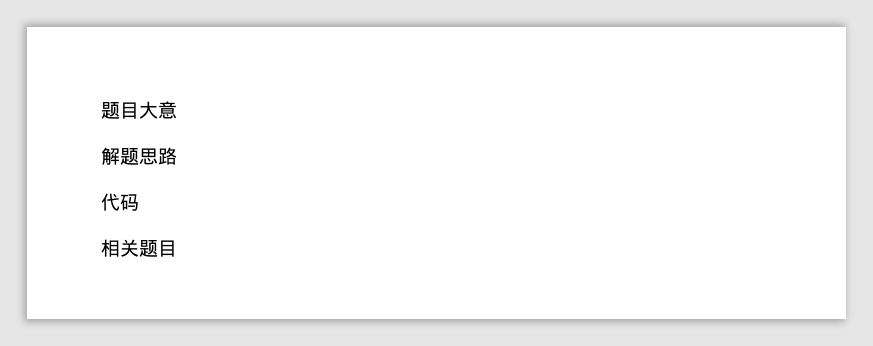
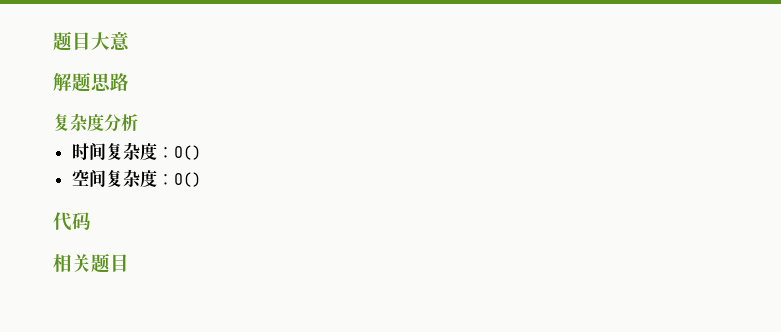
+ 复杂度分析
+ 时间复杂度：O()
+ 空间复杂度：O()

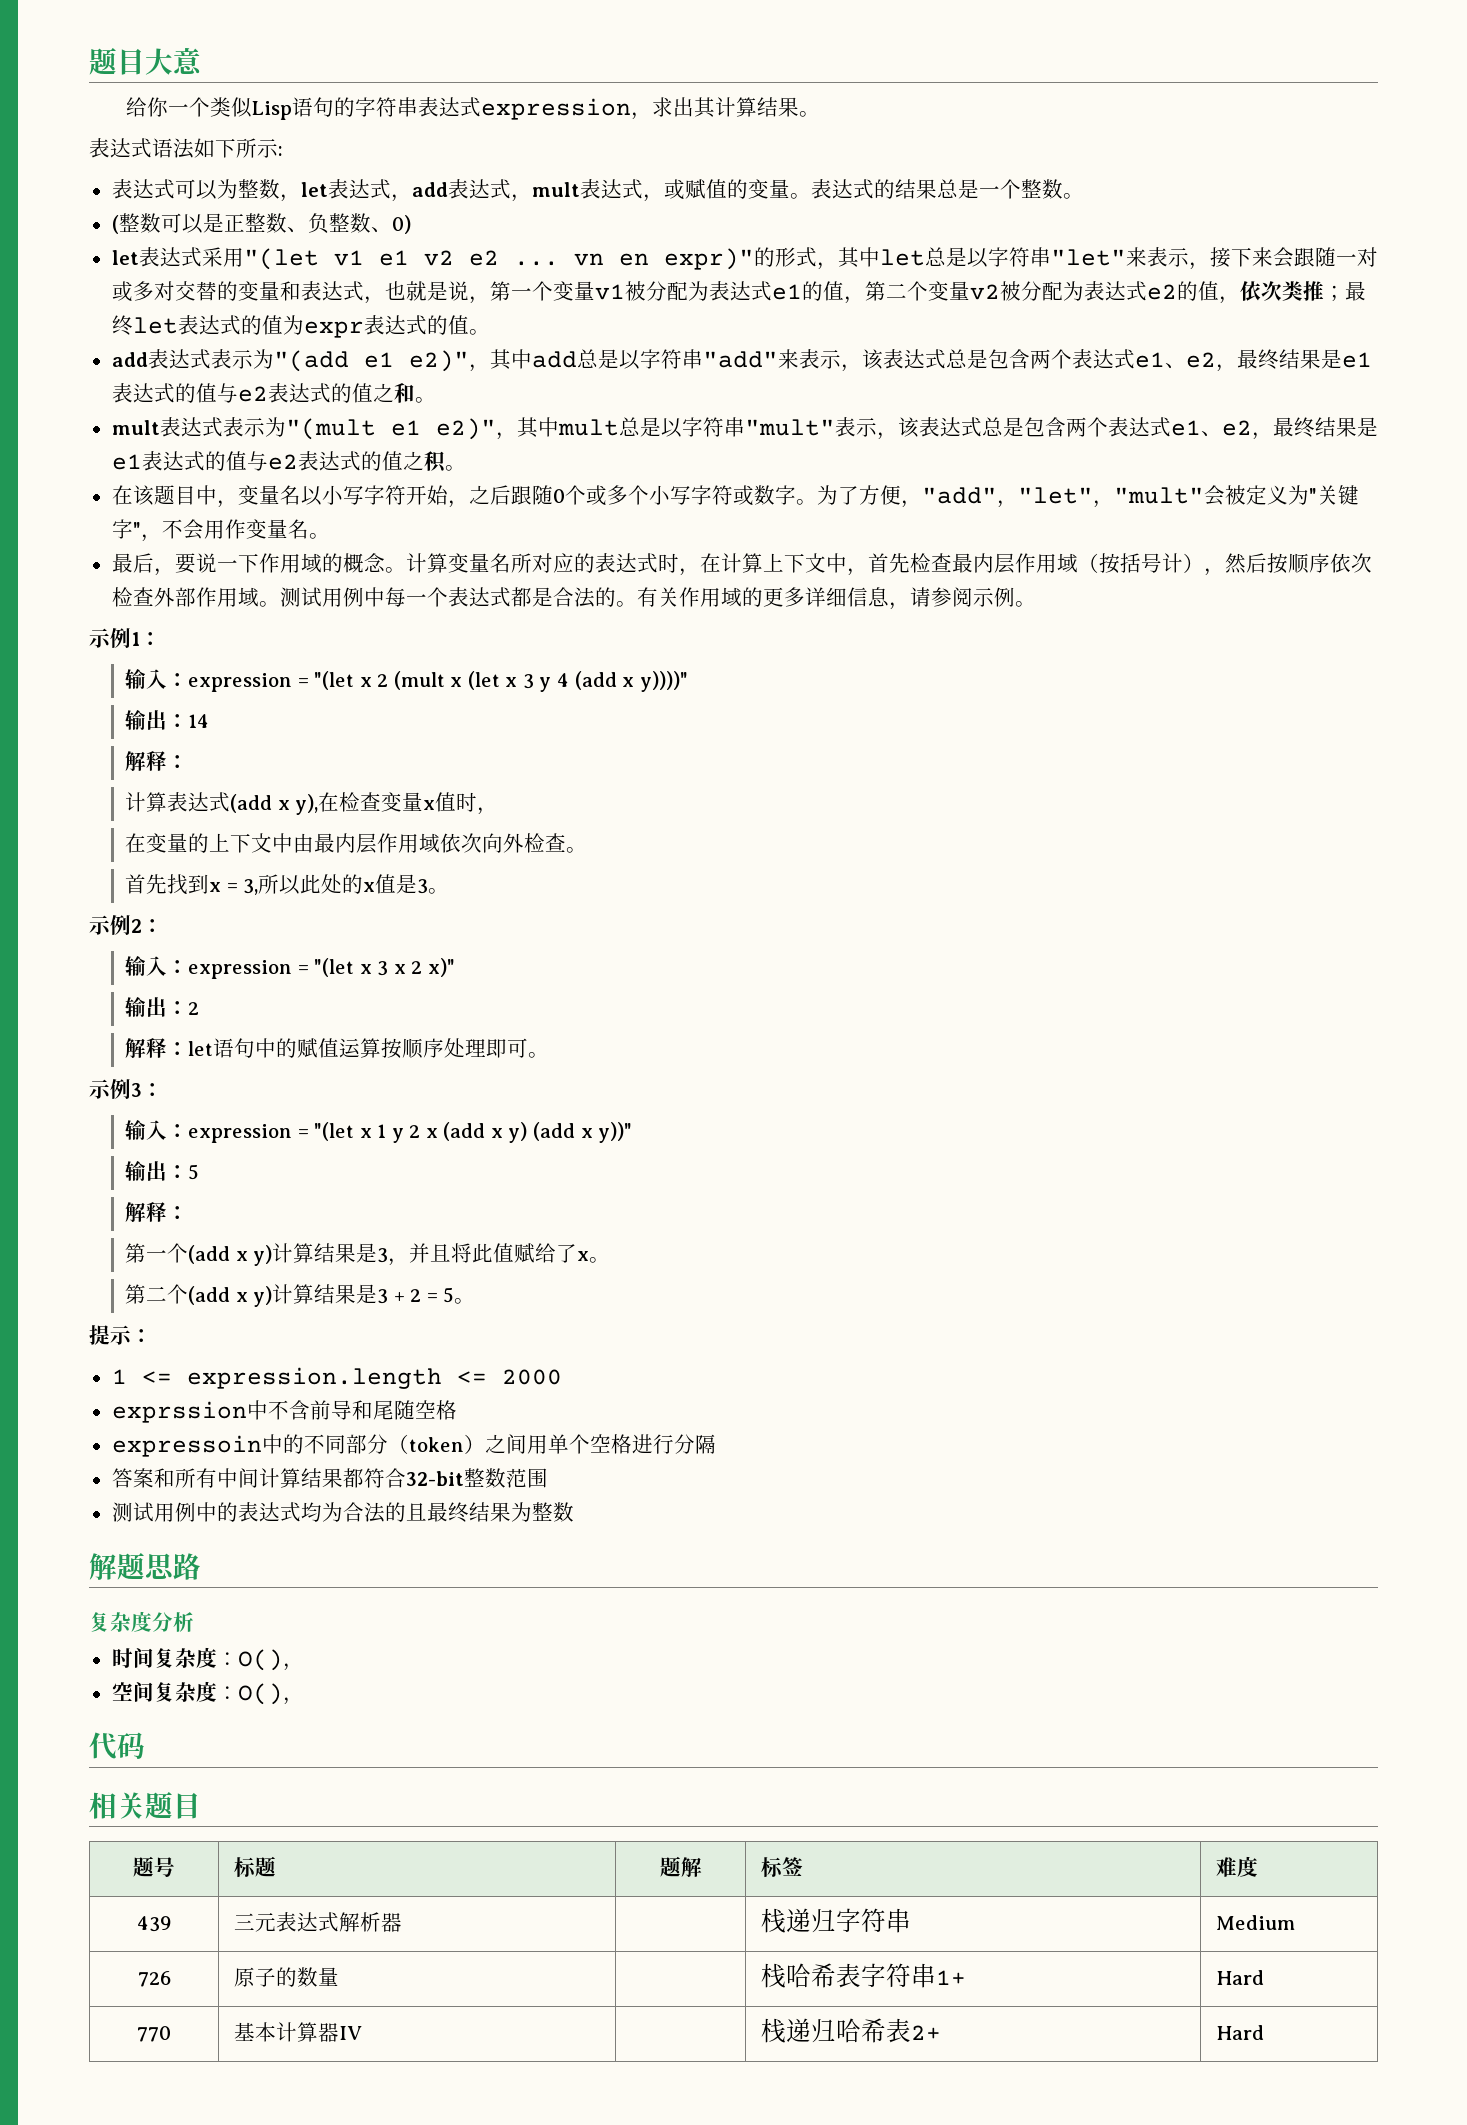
+ 给你一个类似Lisp语句的字符串表达式expression，求出其计算结果。
+ 表达式语法如下所示:
+ 表达式可以为整数，let表达式，add表达式，mult表达式，或赋值的变量。表达式的结果总是一个整数。
+ (整数可以是正整数、负整数、0)
+ let表达式采用"(let v1 e1 v2 e2 ... vn en expr)"的形式，其中let总是以字符串"let"来表示，接下来会跟随一对或多对交替的变量和表达式，也就是说，第一个变量v1被分配为表达式e1的值，第二个变量v2被分配为表达式e2的值，依次类推；最终let表达式的值为expr表达式的值。
+ add表达式表示为"(add e1 e2)"，其中add总是以字符串"add"来表示，该表达式总是包含两个表达式e1、e2，最终结果是e1表达式的值与e2表达式的值之和。
+ mult表达式表示为"(mult e1 e2)"，其中mult总是以字符串"mult"表示，该表达式总是包含两个表达式e1、e2，最终结果是e1表达式的值与e2表达式的值之积。
+ 在该题目中，变量名以小写字符开始，之后跟随0个或多个小写字符或数字。为了方便，"add"，"let"，"mult"会被定义为"关键字"，不会用作变量名。
+ 最后，要说一下作用域的概念。计算变量名所对应的表达式时，在计算上下文中，首先检查最内层作用域（按括号计），然后按顺序依次检查外部作用域。测试用例中每一个表达式都是合法的。有关作用域的更多详细信息，请参阅示例。
+ 示例1：
+ 输入：expression = "(let x 2 (mult x (let x 3 y 4 (add x y))))"
+ 输出：14
+ 解释：
+ 计算表达式(add x y),在检查变量x值时，
+ 在变量的上下文中由最内层作用域依次向外检查。
+ 首先找到x = 3,所以此处的x值是3。
+ 示例2：
+ 输入：expression = "(let x 3 x 2 x)"
+ 输出：2
+ 解释：let语句中的赋值运算按顺序处理即可。
+ 示例3：
+ 输入：expression = "(let x 1 y 2 x (add x y) (add x y))"
+ 输出：5
+ 解释：
+ 第一个(add x y)计算结果是3，并且将此值赋给了x。
+ 第二个(add x y)计算结果是3 + 2 = 5。
+ 提示：
+ 1 <= expression.length <= 2000
+ exprssion中不含前导和尾随空格
+ expressoin中的不同部分（token）之间用单个空格进行分隔
+ 答案和所有中间计算结果都符合32-bit整数范围
+ 测试用例中的表达式均为合法的且最终结果为整数
- 时间复杂度：O()
+ 时间复杂度：O()，
- 空间复杂度：O()
+ 空间复杂度：O()，
+ 题号 | 标题 | 题解 | 标签 | 难度
+ 439 | 三元表达式解析器 | | 栈递归字符串 | Medium
+ 726 | 原子的数量 | | 栈哈希表字符串1+ | Hard
+ 770 | 基本计算器IV | | 栈递归哈希表2+ | Hard

